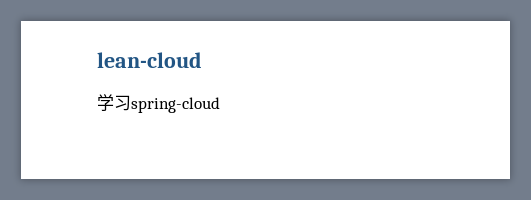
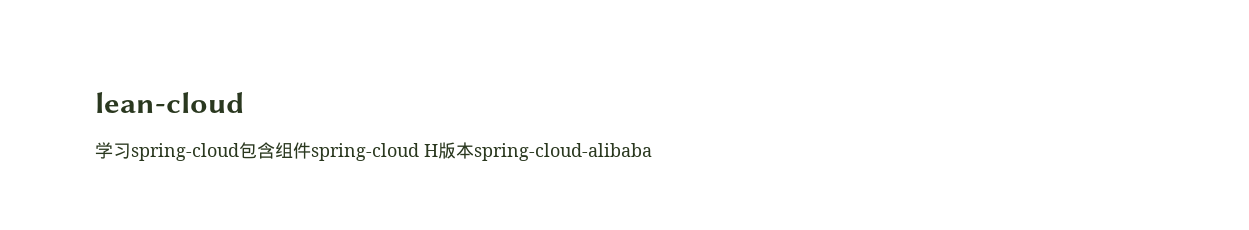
- 学习spring-cloud
+ 学习spring-cloud包含组件spring-cloud H版本spring-cloud-alibaba

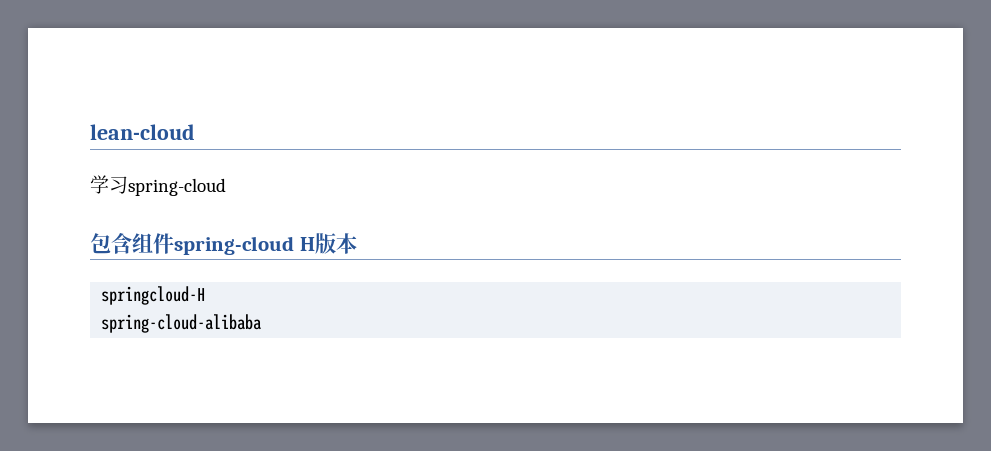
- 学习spring-cloud包含组件spring-cloud H版本spring-cloud-alibaba
+ 学习spring-cloud
+ 包含组件spring-cloud H版本
+ springcloud-H
+ spring-cloud-alibaba

